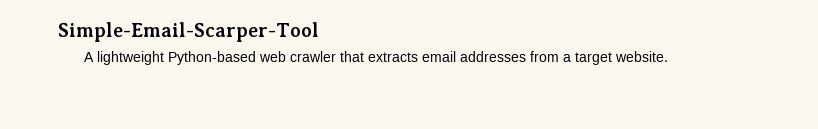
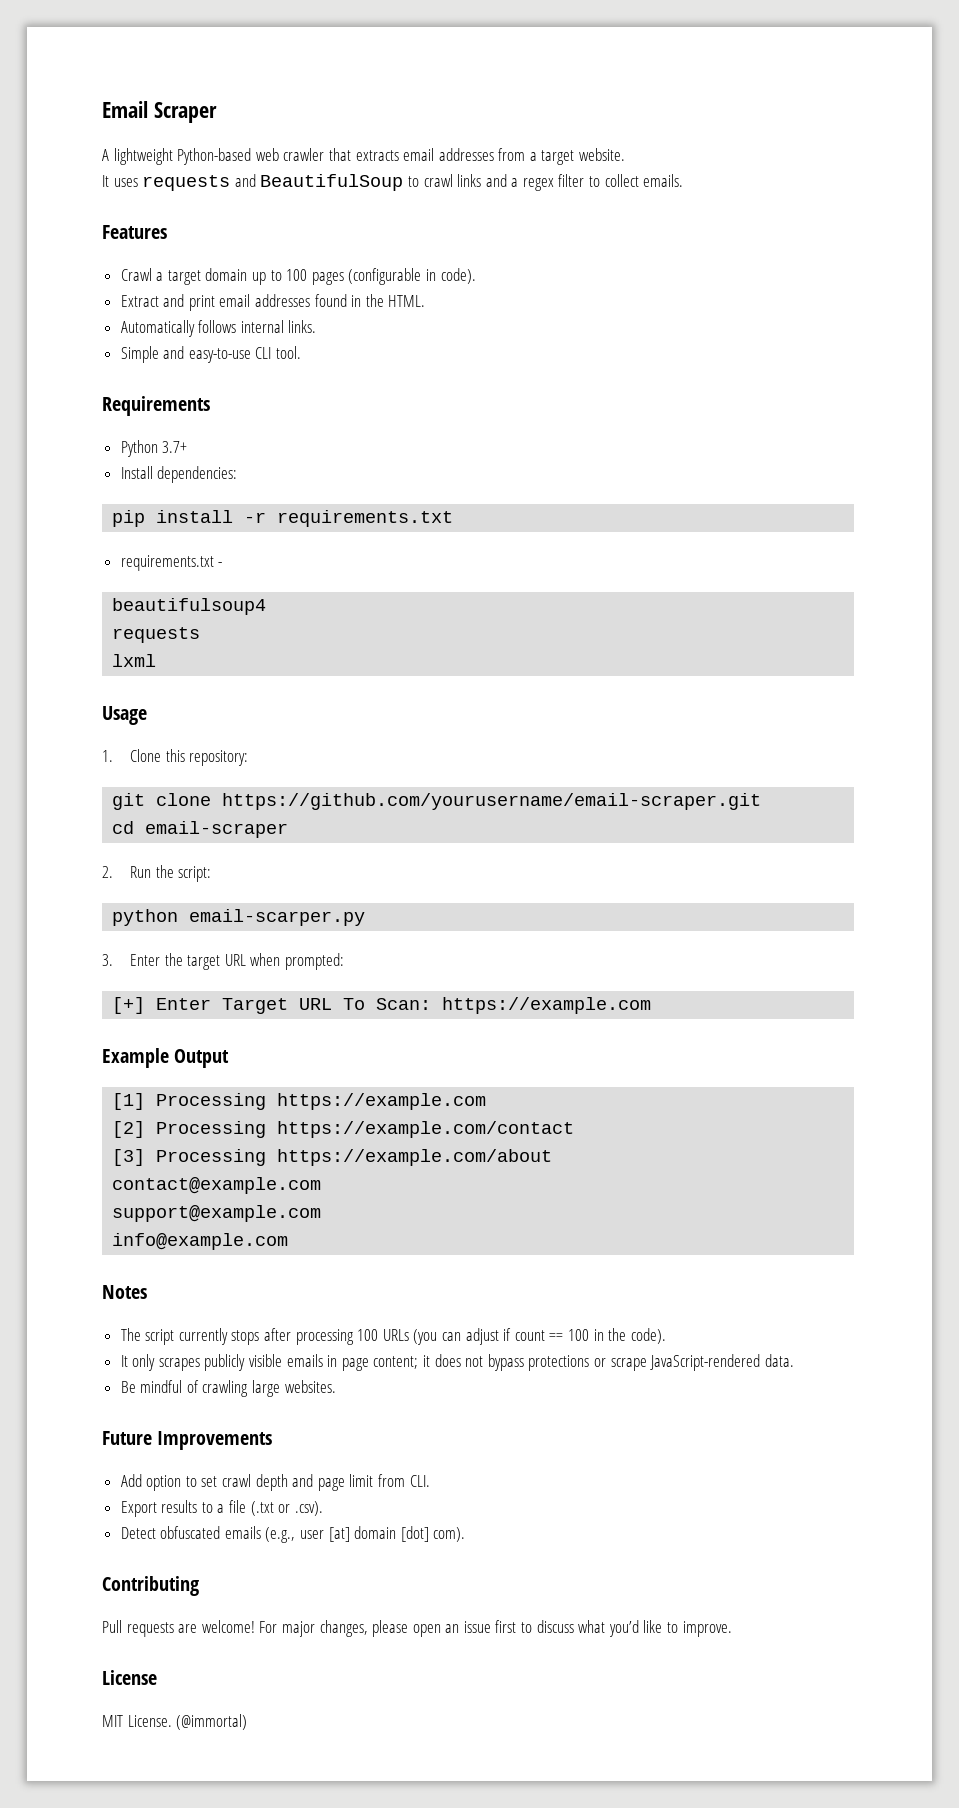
- Simple-Email-Scarper-Tool
+ Email Scraper
+ It uses requests and BeautifulSoup to crawl links and a regex filter to collect emails.
+ Features
+ Crawl a target domain up to 100 pages (configurable in code).
+ Extract and print email addresses found in the HTML.
+ Automatically follows internal links.
+ Simple and easy-to-use CLI tool.
+ Requirements
+ Python 3.7+
+ Install dependencies:
+ pip install -r requirements.txt
+ requirements.txt -
+ beautifulsoup4
+ requests
+ lxml
+ Usage
+ 1. Clone this repository:
+ git clone https://github.com/yourusername/email-scraper.git
+ cd email-scraper
+ 2. Run the script:
+ python email-scarper.py
+ 3. Enter the target URL when prompted:
+ [+] Enter Target URL To Scan: https://example.com
+ Example Output
+ [1] Processing https://example.com
+ [2] Processing https://example.com/contact
+ [3] Processing https://example.com/about
+ contact@example.com
+ support@example.com
+ info@example.com
+ Notes
+ The script currently stops after processing 100 URLs (you can adjust if count == 100 in the code).
+ It only scrapes publicly visible emails in page content; it does not bypass protections or scrape JavaScript-rendered data.
+ Be mindful of crawling large websites.
+ Future Improvements
+ Add option to set crawl depth and page limit from CLI.
+ Export results to a file (.txt or .csv).
+ Detect obfuscated emails (e.g., user [at] domain [dot] com).
+ Contributing
+ Pull requests are welcome! For major changes, please open an issue first to discuss what you’d like to improve.
+ License
+ MIT License. (@immortal)

